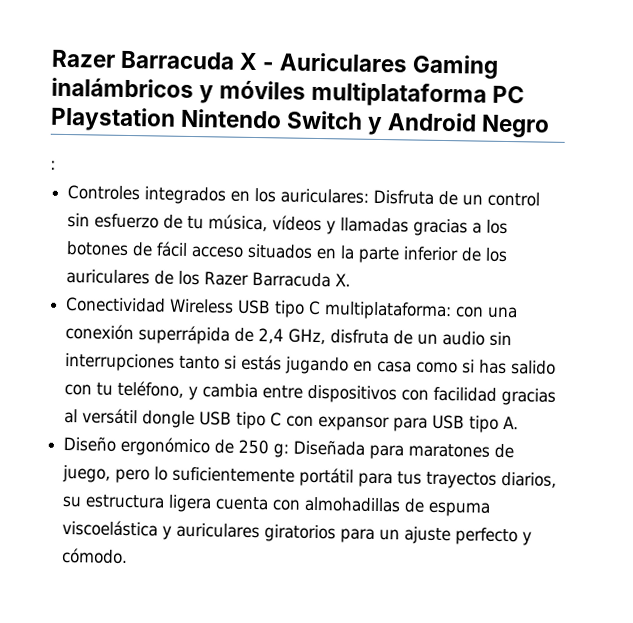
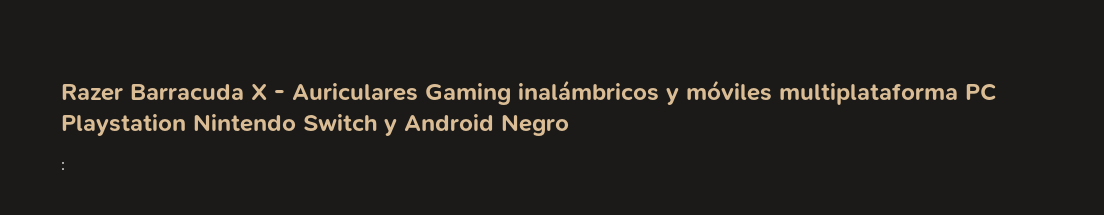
- Controles integrados en los auriculares: Disfruta de un control sin esfuerzo de tu música, vídeos y llamadas gracias a los botones de fácil acceso situados en la parte inferior de los auriculares de los Razer Barracuda X.
- Conectividad Wireless USB tipo C multiplataforma: con una conexión superrápida de 2,4 GHz, disfruta de un audio sin interrupciones tanto si estás jugando en casa como si has salido con tu teléfono, y cambia entre dispositivos con facilidad gracias al versátil dongle USB tipo C con expansor para USB tipo A.
- Diseño ergonómico de 250 g: Diseñada para maratones de juego, pero lo suficientemente portátil para tus trayectos diarios, su estructura ligera cuenta con almohadillas de espuma viscoelástica y auriculares giratorios para un ajuste perfecto y cómodo.

